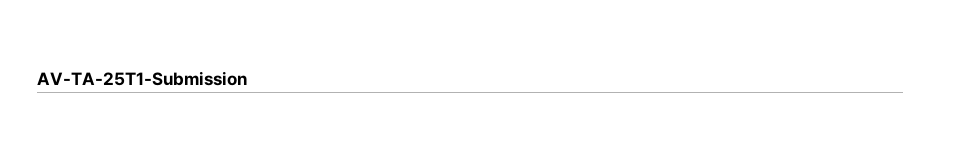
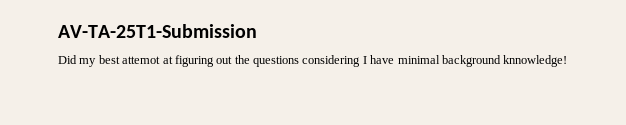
+ Did my best attemot at figuring out the questions considering I have minimal background knnowledge!

